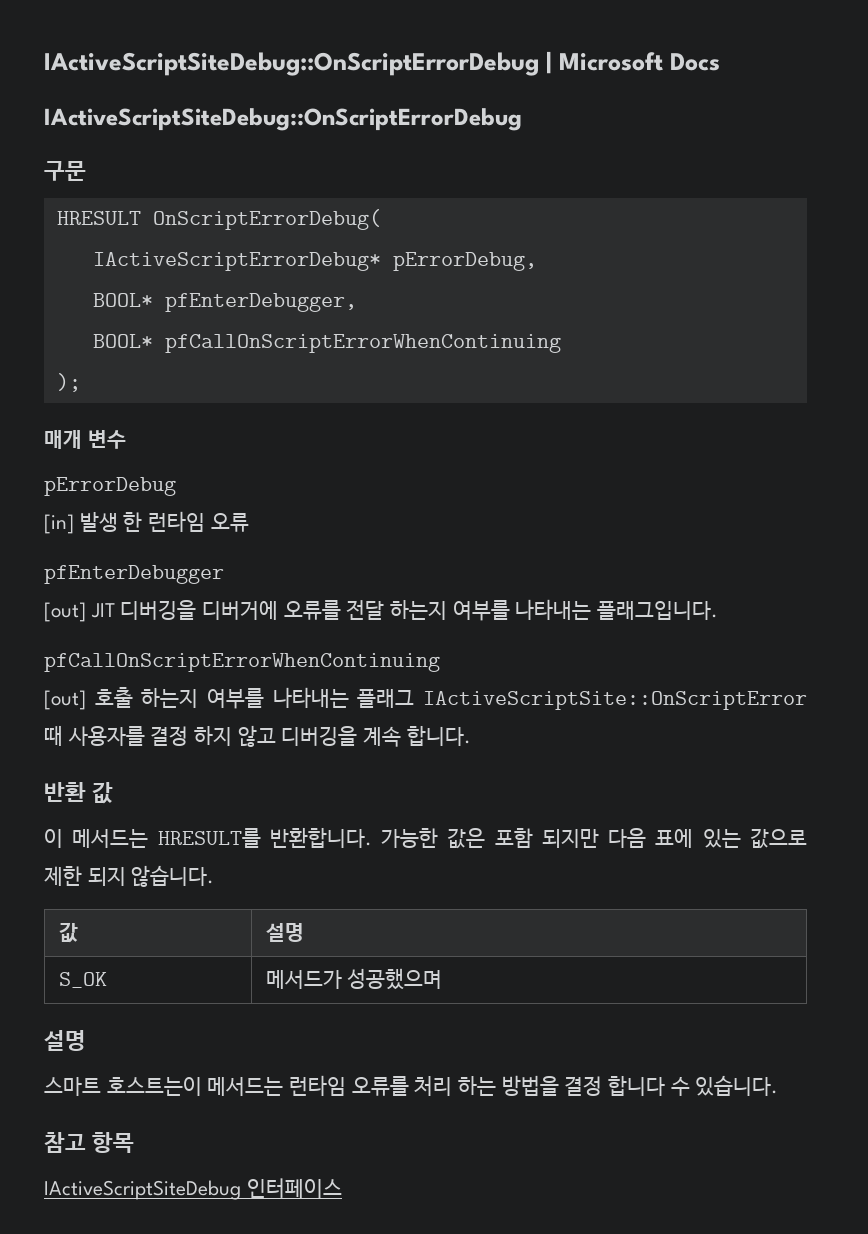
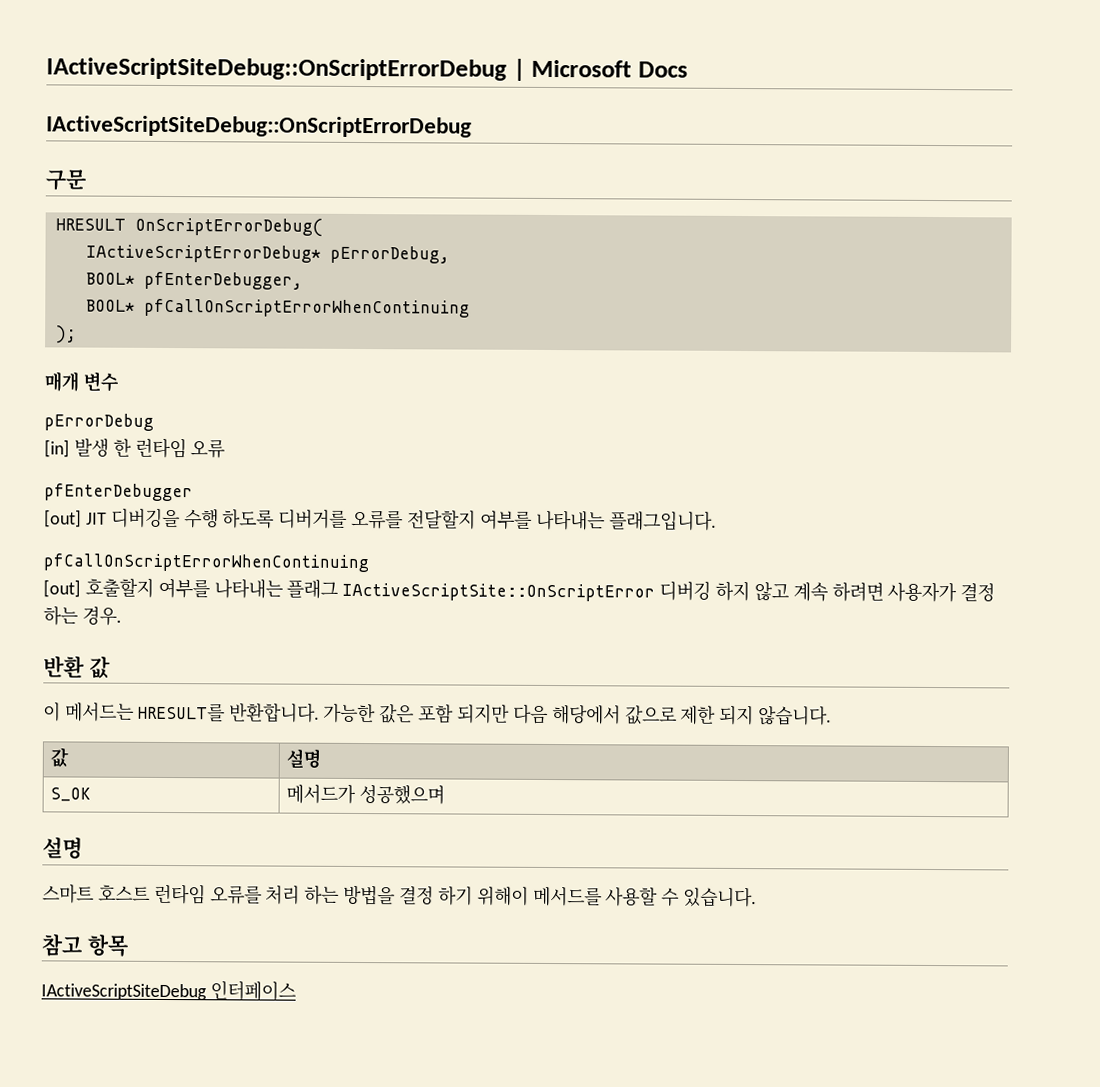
- [out] JIT 디버깅을 디버거에 오류를 전달 하는지 여부를 나타내는 플래그입니다.
+ [out] JIT 디버깅을 수행 하도록 디버거를 오류를 전달할지 여부를 나타내는 플래그입니다.
- [out] 호출 하는지 여부를 나타내는 플래그 IActiveScriptSite::OnScriptError 때 사용자를 결정 하지 않고 디버깅을 계속 합니다.
+ [out] 호출할지 여부를 나타내는 플래그 IActiveScriptSite::OnScriptError 디버깅 하지 않고 계속 하려면 사용자가 결정 하는 경우.
- 가능한 값은 포함 되지만 다음 표에 있는 값으로 제한 되지 않습니다.
+ 가능한 값은 포함 되지만 다음 해당에서 값으로 제한 되지 않습니다.
- 스마트 호스트는이 메서드는 런타임 오류를 처리 하는 방법을 결정 합니다 수 있습니다.
+ 스마트 호스트 런타임 오류를 처리 하는 방법을 결정 하기 위해이 메서드를 사용할 수 있습니다.

